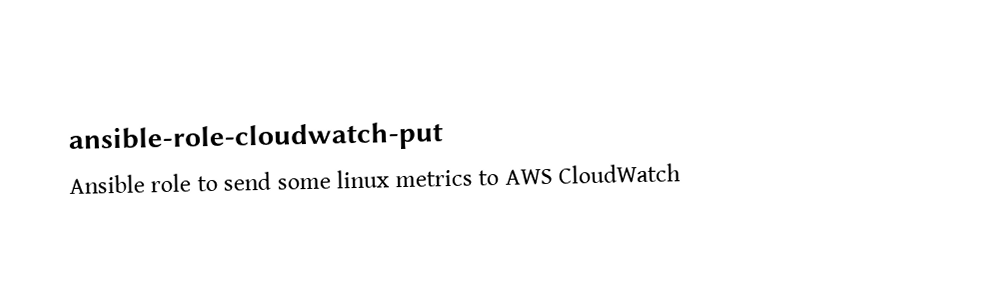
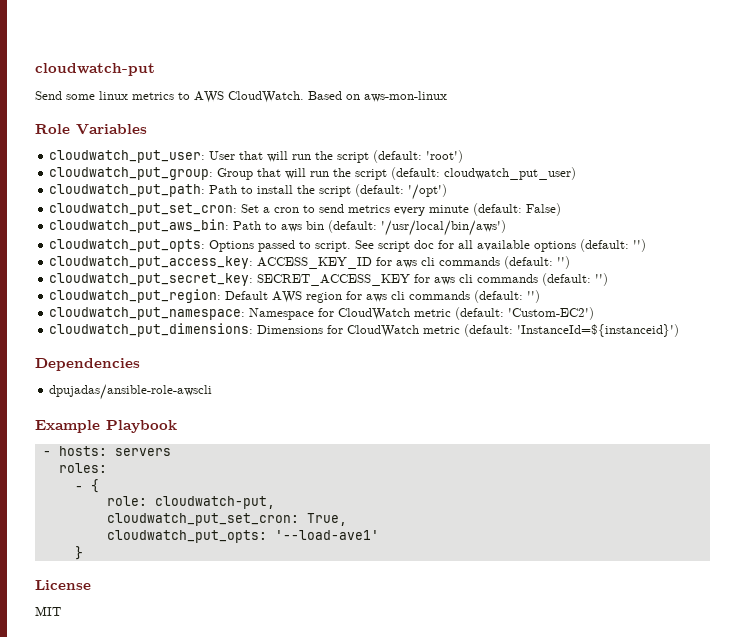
- ansible-role-cloudwatch-put
- Ansible role to send some linux metrics to AWS CloudWatch
+ cloudwatch-put
+ Send some linux metrics to AWS CloudWatch. Based on aws-mon-linux
+ Role Variables
+ cloudwatch_put_user: User that will run the script (default: 'root')
+ cloudwatch_put_group: Group that will run the script (default: cloudwatch_put_user)
+ cloudwatch_put_path: Path to install the script (default: '/opt')
+ cloudwatch_put_set_cron: Set a cron to send metrics every minute (default: False)
+ cloudwatch_put_aws_bin: Path to aws bin (default: '/usr/local/bin/aws')
+ cloudwatch_put_opts: Options passed to script. See script doc for all available options (default: '')
+ cloudwatch_put_access_key: ACCESS_KEY_ID for aws cli commands (default: '')
+ cloudwatch_put_secret_key: SECRET_ACCESS_KEY for aws cli commands (default: '')
+ cloudwatch_put_region: Default AWS region for aws cli commands (default: '')
+ cloudwatch_put_namespace: Namespace for CloudWatch metric (default: 'Custom-EC2')
+ cloudwatch_put_dimensions: Dimensions for CloudWatch metric (default: 'InstanceId=${instanceid}')
+ Dependencies
+ dpujadas/ansible-role-awscli
+ Example Playbook
+ - hosts: servers
+ roles:
+ - {
+ role: cloudwatch-put,
+ cloudwatch_put_set_cron: True,
+ cloudwatch_put_opts: '--load-ave1'
+ }
+ License
+ MIT

